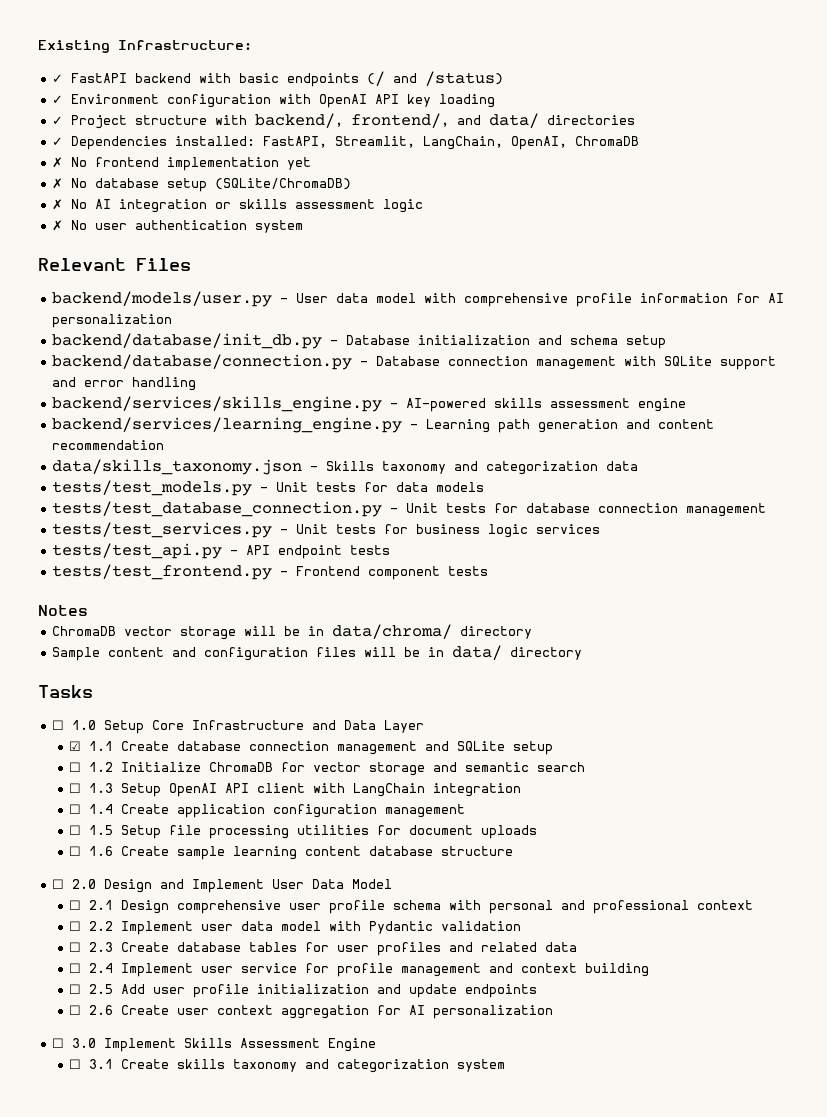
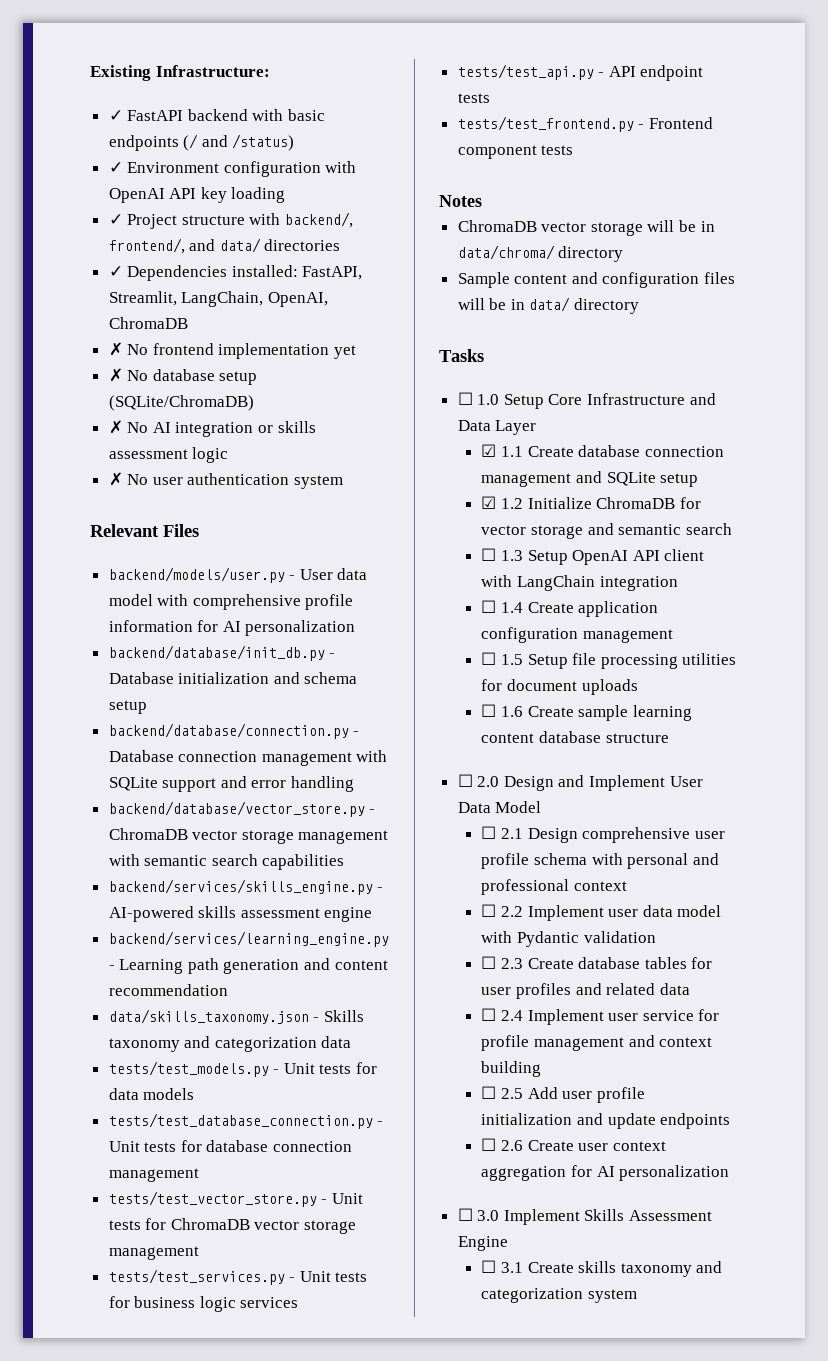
+ backend/database/vector_store.py - ChromaDB vector storage management with semantic search capabilities
+ tests/test_vector_store.py - Unit tests for ChromaDB vector storage management
- ☐ 1.2 Initialize ChromaDB for vector storage and semantic search
+ ☑ 1.2 Initialize ChromaDB for vector storage and semantic search

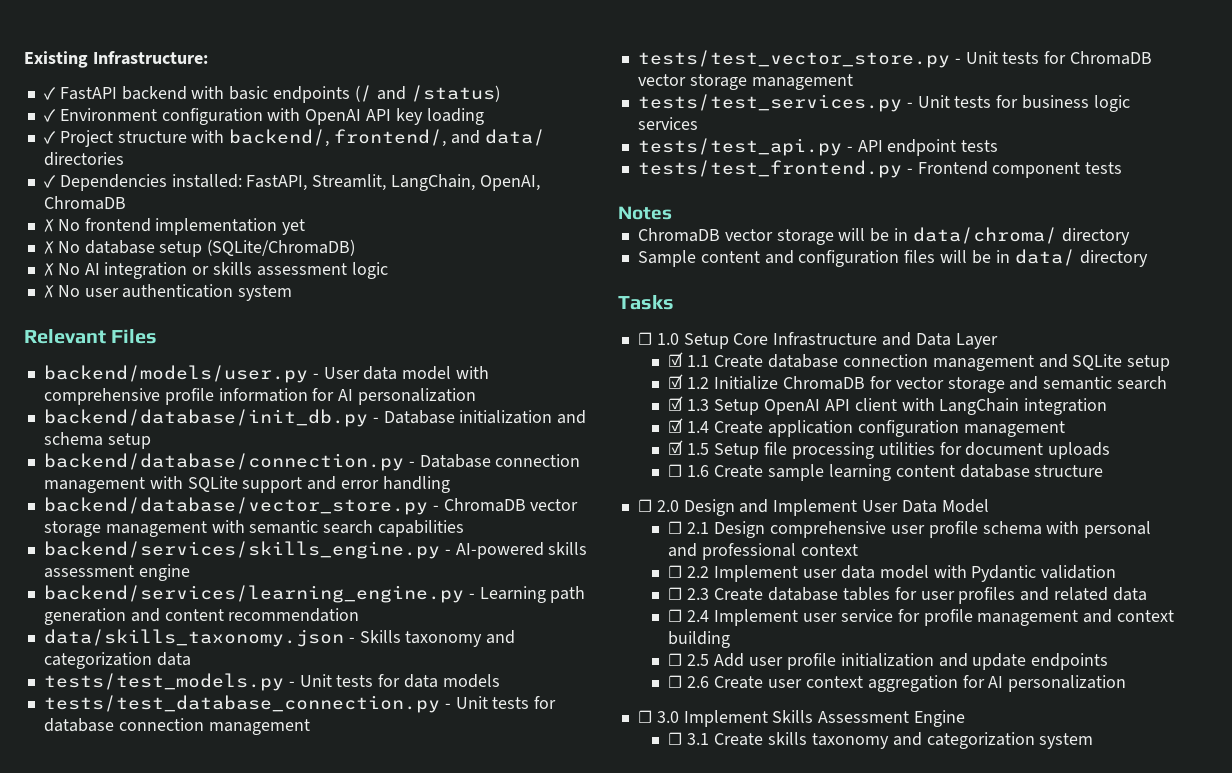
- ☐ 1.3 Setup OpenAI API client with LangChain integration
+ ☑ 1.3 Setup OpenAI API client with LangChain integration
- ☐ 1.4 Create application configuration management
+ ☑ 1.4 Create application configuration management
- ☐ 1.5 Setup file processing utilities for document uploads
+ ☑ 1.5 Setup file processing utilities for document uploads

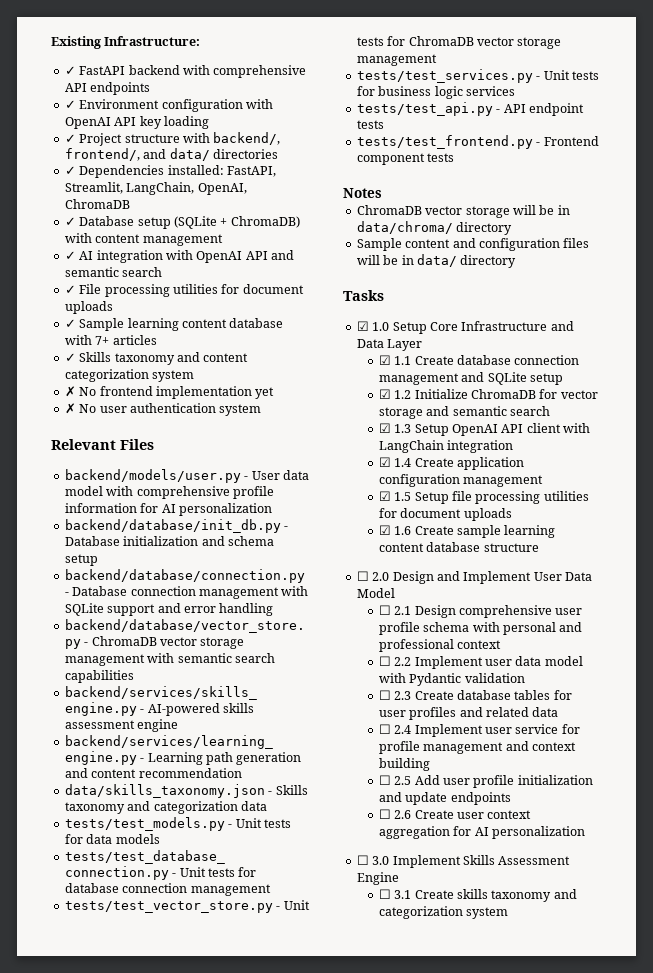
- ✓ FastAPI backend with basic endpoints (/ and /status)
+ ✓ FastAPI backend with comprehensive API endpoints
+ ✓ Database setup (SQLite + ChromaDB) with content management
+ ✓ AI integration with OpenAI API and semantic search
+ ✓ File processing utilities for document uploads
+ ✓ Sample learning content database with 7+ articles
+ ✓ Skills taxonomy and content categorization system
- ✗ No database setup (SQLite/ChromaDB)
- ✗ No AI integration or skills assessment logic
- ☐ 1.0 Setup Core Infrastructure and Data Layer
+ ☑ 1.0 Setup Core Infrastructure and Data Layer
- ☐ 1.6 Create sample learning content database structure
+ ☑ 1.6 Create sample learning content database structure

